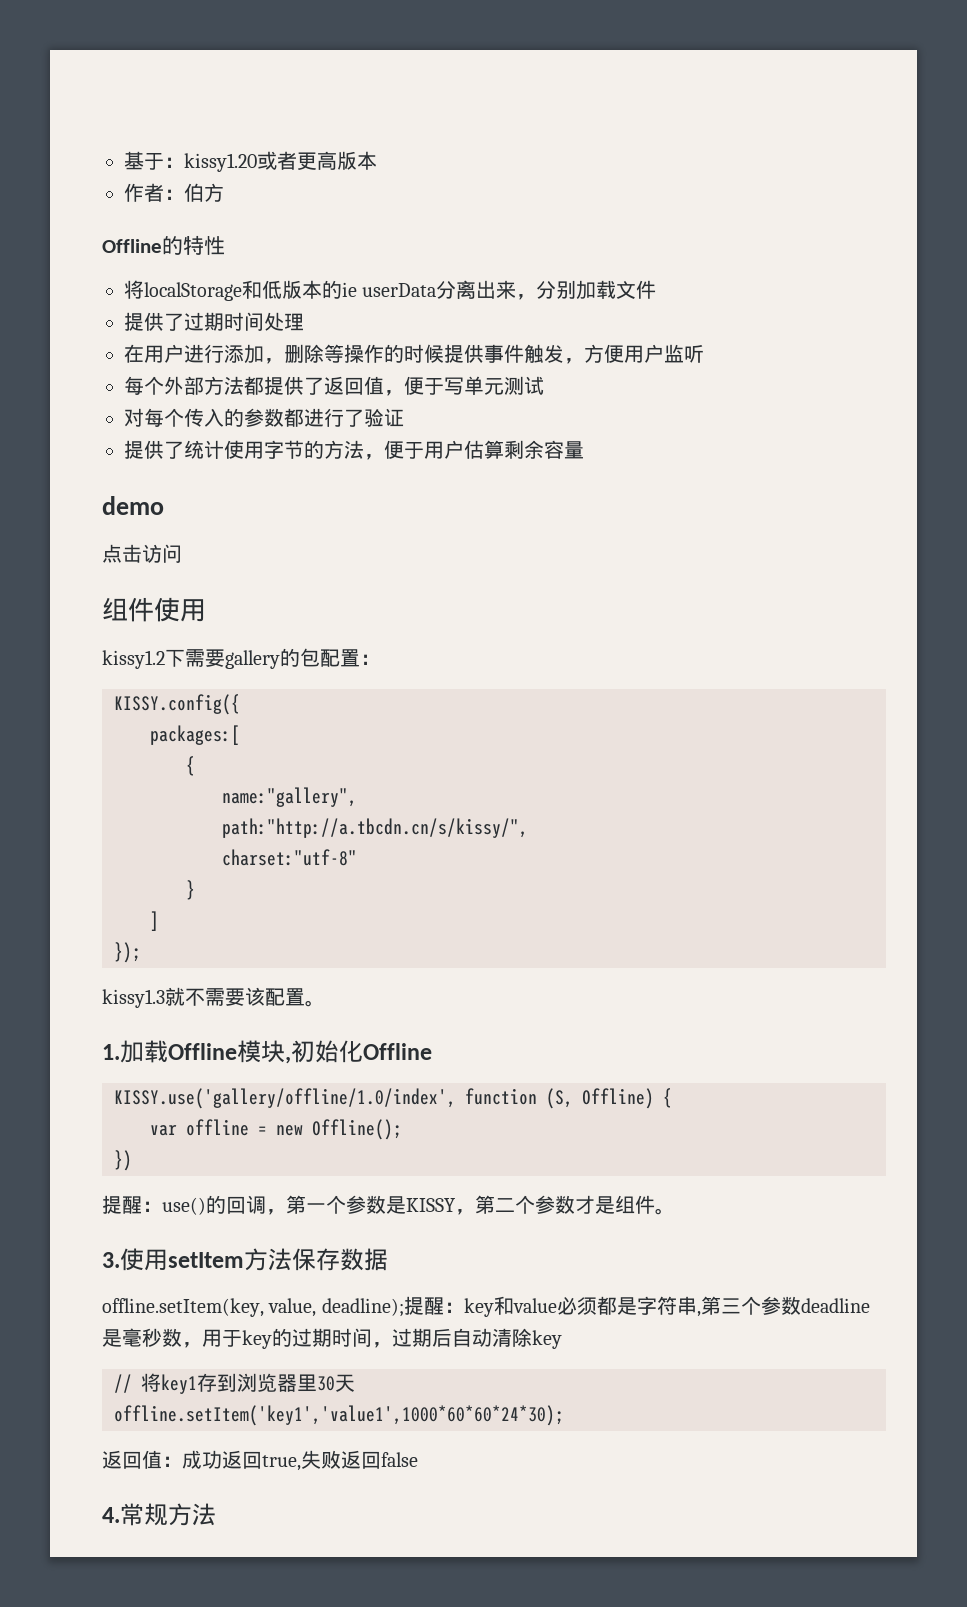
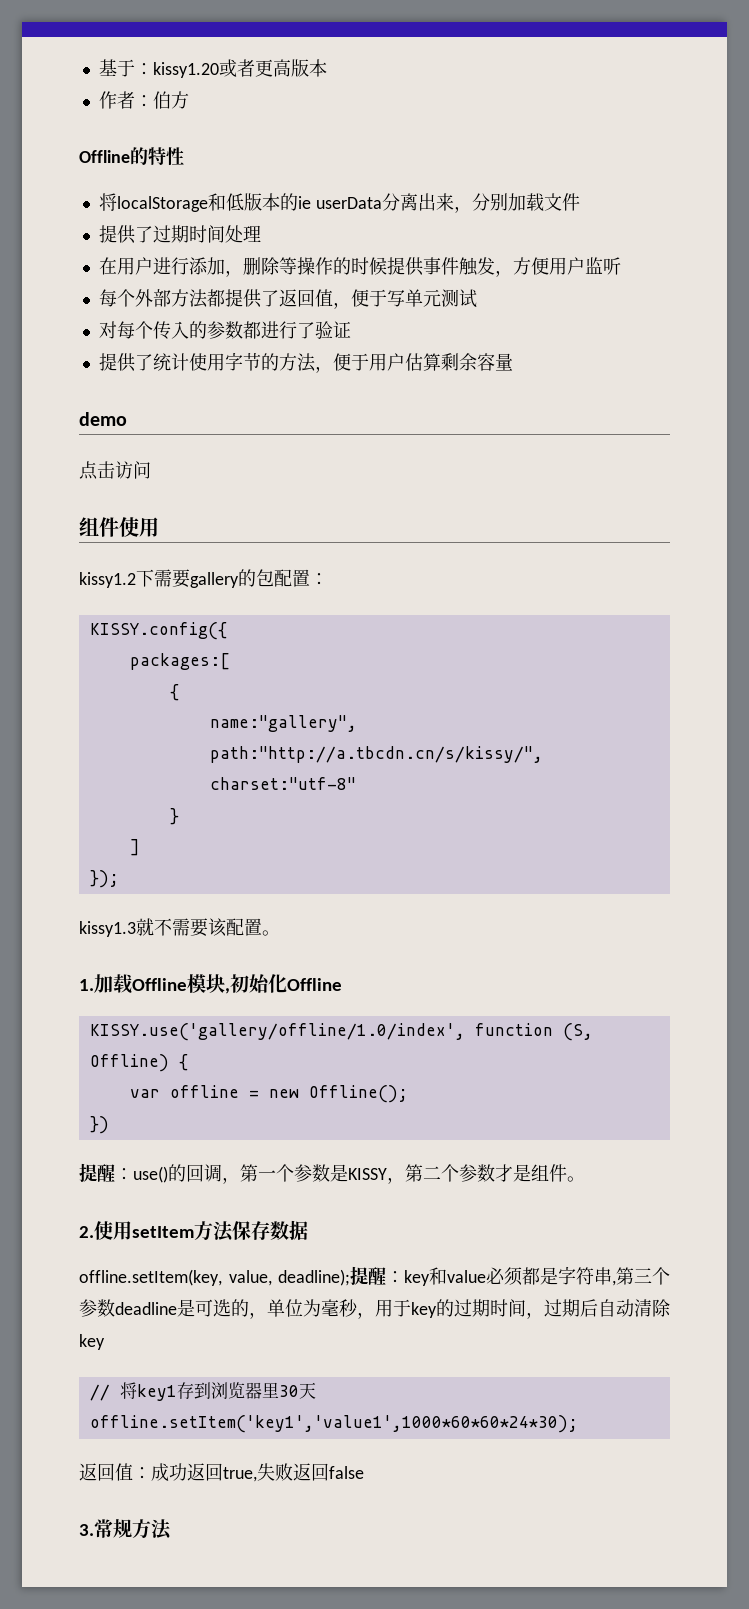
- 3.使用setItem方法保存数据
+ 2.使用setItem方法保存数据
- offline.setItem(key, value, deadline);提醒：key和value必须都是字符串,第三个参数deadline是毫秒数，用于key的过期时间，过期后自动清除key
+ offline.setItem(key, value, deadline);提醒：key和value必须都是字符串,第三个参数deadline是可选的，单位为毫秒，用于key的过期时间，过期后自动清除key
- 4.常规方法
+ 3.常规方法

